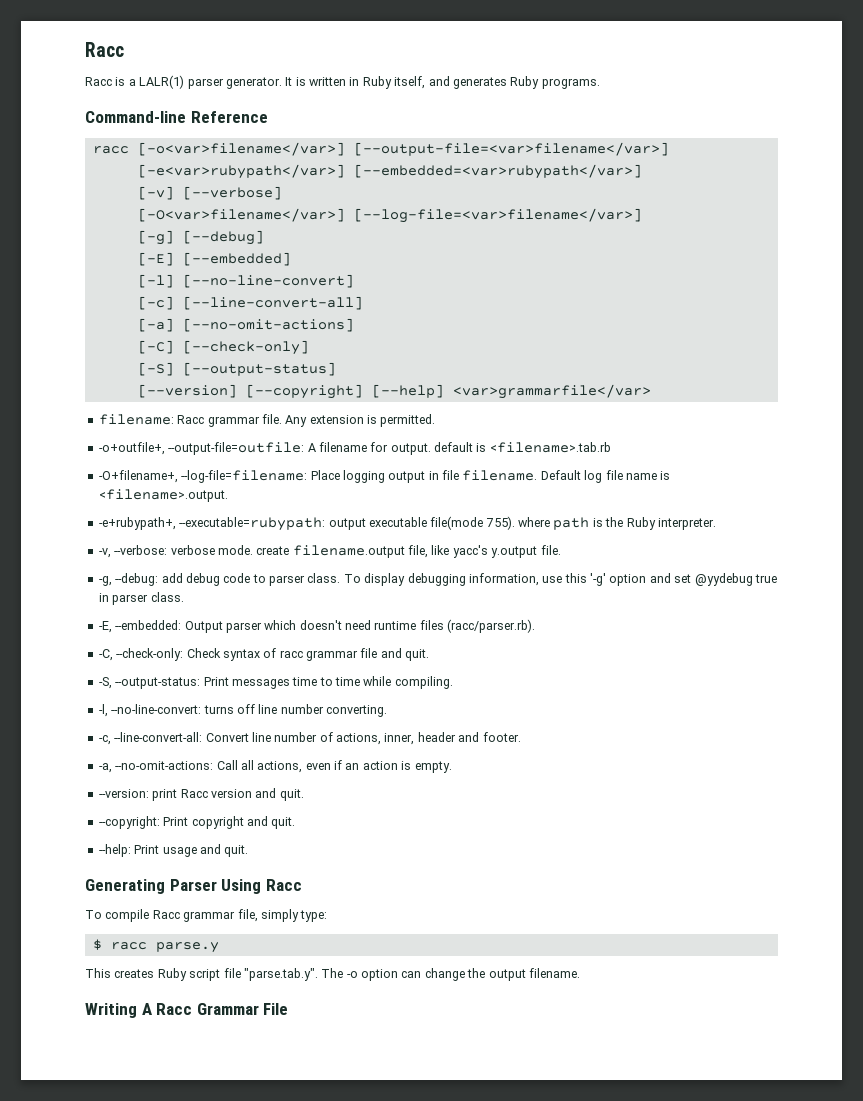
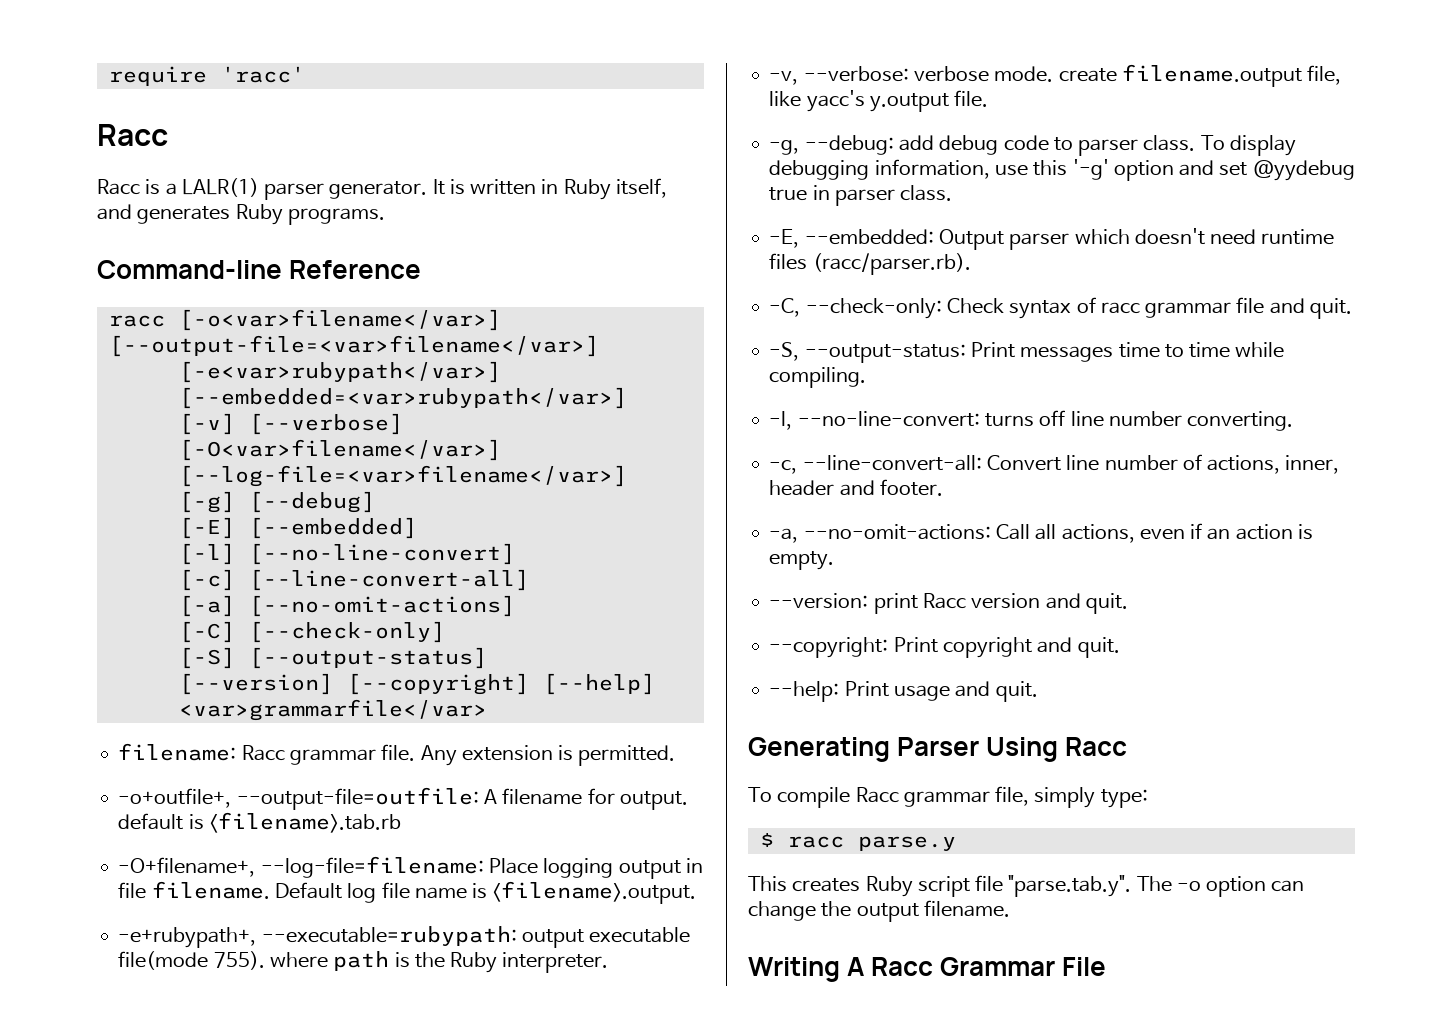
+ require 'racc'

